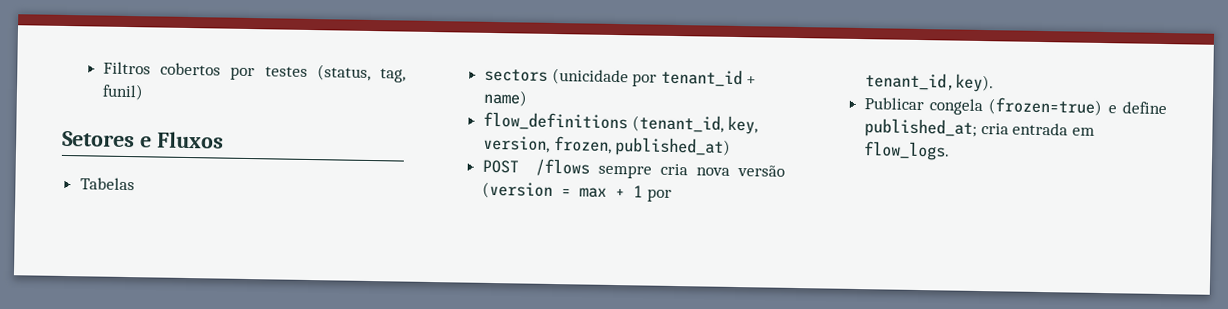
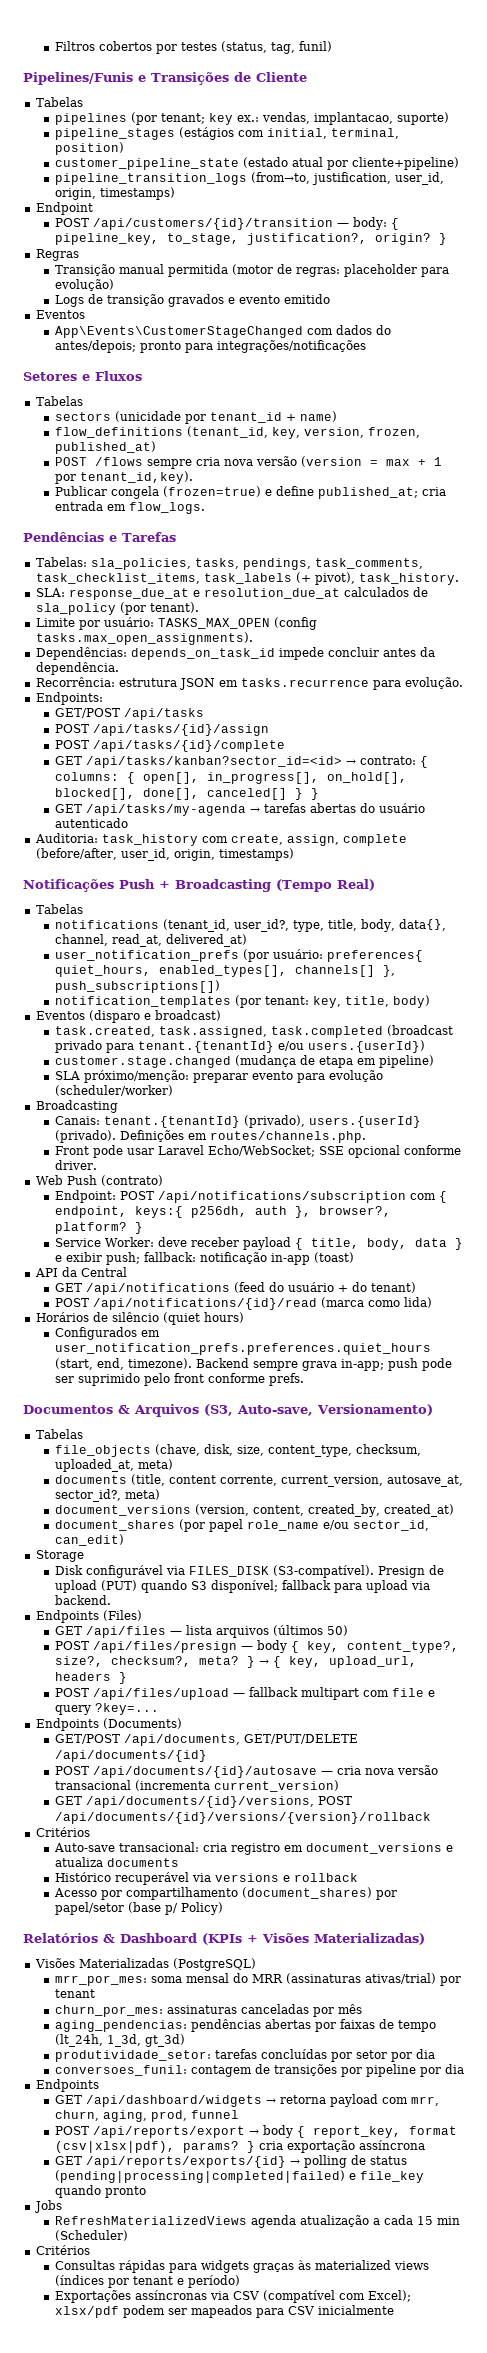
+ Pipelines/Funis e Transições de Cliente
+ Tabelas
+ pipelines (por tenant; key ex.: vendas, implantacao, suporte)
+ pipeline_stages (estágios com initial, terminal, position)
+ customer_pipeline_state (estado atual por cliente+pipeline)
+ pipeline_transition_logs (from→to, justification, user_id, origin, timestamps)
+ Endpoint
+ POST /api/customers/{id}/transition — body: { pipeline_key, to_stage, justification?, origin? }
+ Regras
+ Transição manual permitida (motor de regras: placeholder para evolução)
+ Logs de transição gravados e evento emitido
+ Eventos
+ App\Events\CustomerStageChanged com dados do antes/depois; pronto para integrações/notificações
+ Pendências e Tarefas
+ Tabelas: sla_policies, tasks, pendings, task_comments, task_checklist_items, task_labels (+ pivot), task_history.
+ SLA: response_due_at e resolution_due_at calculados de sla_policy (por tenant).
+ Limite por usuário: TASKS_MAX_OPEN (config tasks.max_open_assignments).
+ Dependências: depends_on_task_id impede concluir antes da dependência.
+ Recorrência: estrutura JSON em tasks.recurrence para evolução.
+ Endpoints:
+ GET/POST /api/tasks
+ POST /api/tasks/{id}/assign
+ POST /api/tasks/{id}/complete
+ GET /api/tasks/kanban?sector_id=<id> → contrato: { columns: { open[], in_progress[], on_hold[], blocked[], done[], canceled[] } }
+ GET /api/tasks/my-agenda → tarefas abertas do usuário autenticado
+ Auditoria: task_history com create, assign, complete (before/after, user_id, origin, timestamps)
+ Notificações Push + Broadcasting (Tempo Real)
+ Tabelas
+ notifications (tenant_id, user_id?, type, title, body, data{}, channel, read_at, delivered_at)
+ user_notification_prefs (por usuário: preferences{ quiet_hours, enabled_types[], channels[] }, push_subscriptions[])
+ notification_templates (por tenant: key, title, body)
+ Eventos (disparo e broadcast)
+ task.created, task.assigned, task.completed (broadcast privado para tenant.{tenantId} e/ou users.{userId})
+ customer.stage.changed (mudança de etapa em pipeline)
+ SLA próximo/menção: preparar evento para evolução (scheduler/worker)
+ Broadcasting
+ Canais: tenant.{tenantId} (privado), users.{userId} (privado). Definições em routes/channels.php.
+ Front pode usar Laravel Echo/WebSocket; SSE opcional conforme driver.
+ Web Push (contrato)
+ Endpoint: POST /api/notifications/subscription com { endpoint, keys:{ p256dh, auth }, browser?, platform? }
+ Service Worker: deve receber payload { title, body, data } e exibir push; fallback: notificação in-app (toast)
+ API da Central
+ GET /api/notifications (feed do usuário + do tenant)
+ POST /api/notifications/{id}/read (marca como lida)
+ Horários de silêncio (quiet hours)
+ Configurados em user_notification_prefs.preferences.quiet_hours (start, end, timezone). Backend sempre grava in-app; push pode ser suprimido pelo front conforme prefs.
+ Documentos & Arquivos (S3, Auto-save, Versionamento)
+ Tabelas
+ file_objects (chave, disk, size, content_type, checksum, uploaded_at, meta)
+ documents (title, content corrente, current_version, autosave_at, sector_id?, meta)
+ document_versions (version, content, created_by, created_at)
+ document_shares (por papel role_name e/ou sector_id, can_edit)
+ Storage
+ Disk configurável via FILES_DISK (S3-compatível). Presign de upload (PUT) quando S3 disponível; fallback para upload via backend.
+ Endpoints (Files)
+ GET /api/files — lista arquivos (últimos 50)
+ POST /api/files/presign — body { key, content_type?, size?, checksum?, meta? } → { key, upload_url, headers }
+ POST /api/files/upload — fallback multipart com file e query ?key=...
+ Endpoints (Documents)
+ GET/POST /api/documents, GET/PUT/DELETE /api/documents/{id}
+ POST /api/documents/{id}/autosave — cria nova versão transacional (incrementa current_version)
+ GET /api/documents/{id}/versions, POST /api/documents/{id}/versions/{version}/rollback
+ Critérios
+ Auto‑save transacional: cria registro em document_versions e atualiza documents
+ Histórico recuperável via versions e rollback
+ Acesso por compartilhamento (document_shares) por papel/setor (base p/ Policy)
+ Relatórios & Dashboard (KPIs + Visões Materializadas)
+ Visões Materializadas (PostgreSQL)
+ mrr_por_mes: soma mensal do MRR (assinaturas ativas/trial) por tenant
+ churn_por_mes: assinaturas canceladas por mês
+ aging_pendencias: pendências abertas por faixas de tempo (lt_24h, 1_3d, gt_3d)
+ produtividade_setor: tarefas concluídas por setor por dia
+ conversoes_funil: contagem de transições por pipeline por dia
+ Endpoints
+ GET /api/dashboard/widgets → retorna payload com mrr, churn, aging, prod, funnel
+ POST /api/reports/export → body { report_key, format (csv|xlsx|pdf), params? } cria exportação assíncrona
+ GET /api/reports/exports/{id} → polling de status (pending|processing|completed|failed) e file_key quando pronto
+ Jobs
+ RefreshMaterializedViews agenda atualização a cada 15 min (Scheduler)
+ Critérios
+ Consultas rápidas para widgets graças às materialized views (índices por tenant e período)
+ Exportações assíncronas via CSV (compatível com Excel); xlsx/pdf podem ser mapeados para CSV inicialmente

